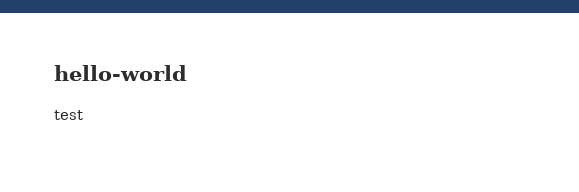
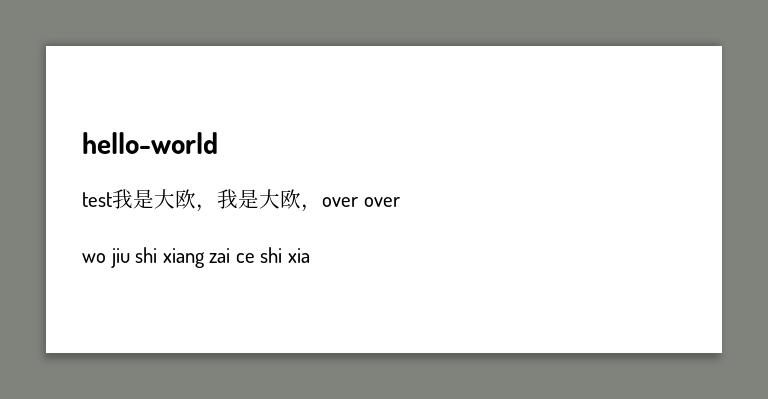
- test
+ test我是大欧，我是大欧，over over
+ wo jiu shi xiang zai ce shi xia

